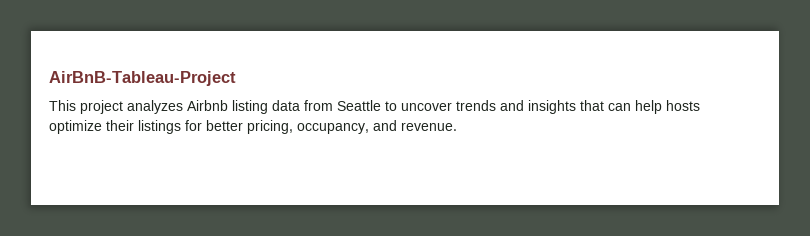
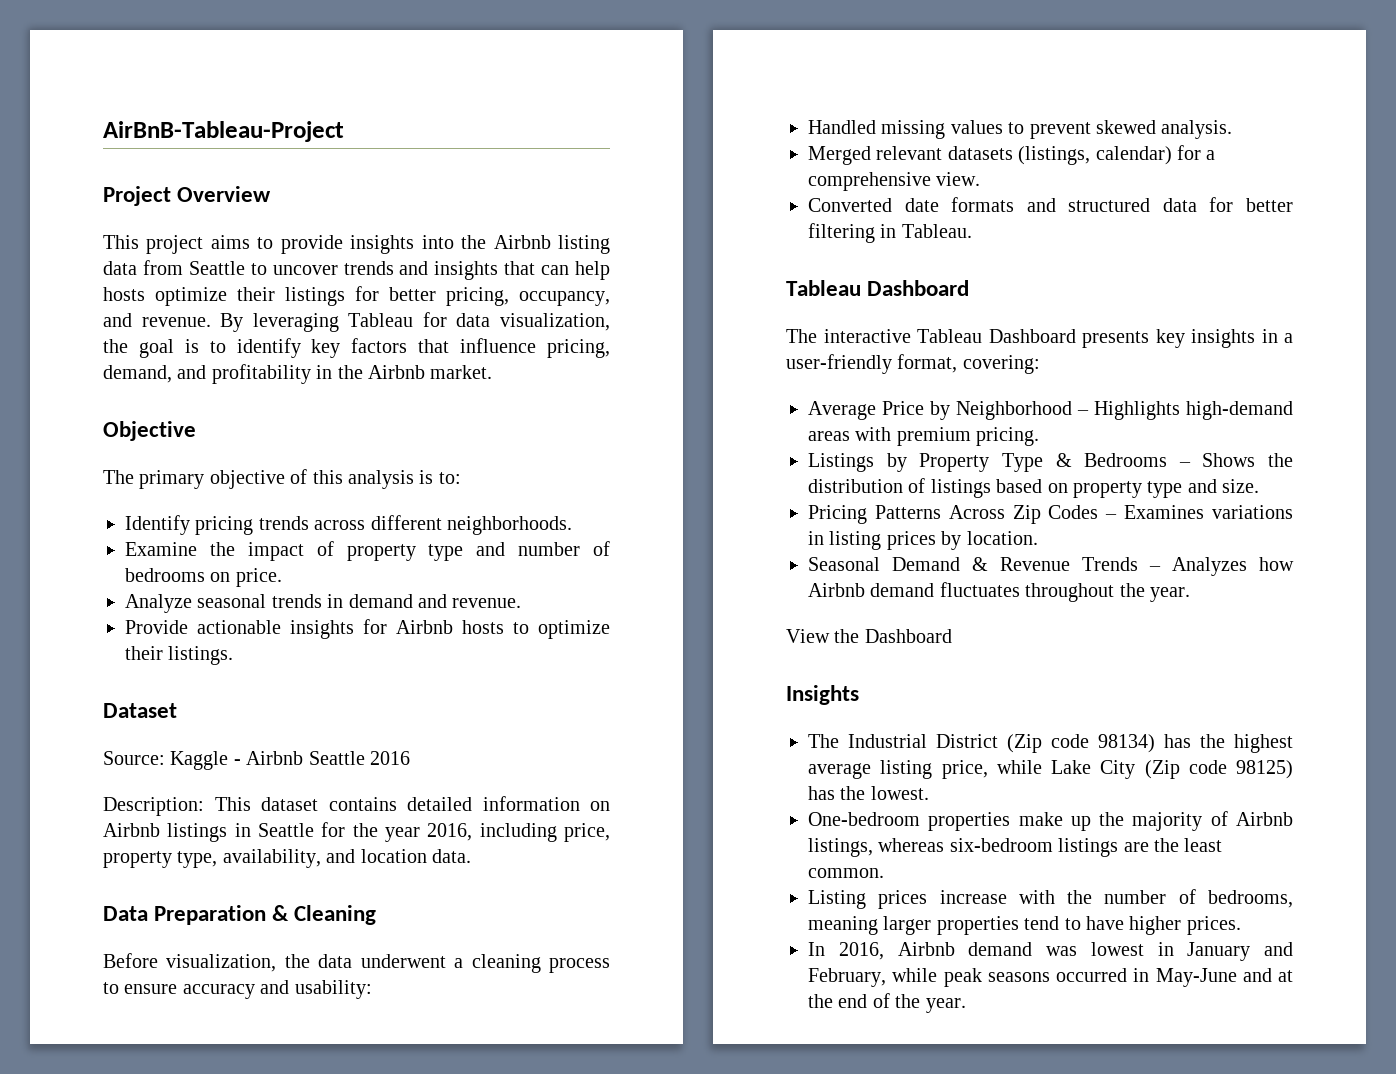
+ Project Overview
- This project analyzes Airbnb listing data from Seattle to uncover trends and insights that can help hosts optimize their listings for better pricing, occupancy, and revenue.
+ This project aims to provide insights into the Airbnb listing data from Seattle to uncover trends and insights that can help hosts optimize their listings for better pricing, occupancy, and revenue.
+ By leveraging Tableau for data visualization, the goal is to identify key factors that influence pricing, demand, and profitability in the Airbnb market.
+ Objective
+ The primary objective of this analysis is to:
+ Identify pricing trends across different neighborhoods.
+ Examine the impact of property type and number of bedrooms on price.
+ Analyze seasonal trends in demand and revenue.
+ Provide actionable insights for Airbnb hosts to optimize their listings.
+ Dataset
+ Source: Kaggle - Airbnb Seattle 2016
+ Description: This dataset contains detailed information on Airbnb listings in Seattle for the year 2016, including price, property type, availability, and location data.
+ Data Preparation & Cleaning
+ Before visualization, the data underwent a cleaning process to ensure accuracy and usability:
+ Handled missing values to prevent skewed analysis.
+ Merged relevant datasets (listings, calendar) for a comprehensive view.
+ Converted date formats and structured data for better filtering in Tableau.
+ Tableau Dashboard
+ The interactive Tableau Dashboard presents key insights in a user-friendly format, covering:
+ Average Price by Neighborhood – Highlights high-demand areas with premium pricing.
+ Listings by Property Type & Bedrooms – Shows the distribution of listings based on property type and size.
+ Pricing Patterns Across Zip Codes – Examines variations in listing prices by location.
+ Seasonal Demand & Revenue Trends – Analyzes how Airbnb demand fluctuates throughout the year.
+ View the Dashboard
+ Insights
+ The Industrial District (Zip code 98134) has the highest average listing price, while Lake City (Zip code 98125) has the lowest.
+ One-bedroom properties make up the majority of Airbnb listings, whereas six-bedroom listings are the least common.
+ Listing prices increase with the number of bedrooms, meaning larger properties tend to have higher prices.
+ In 2016, Airbnb demand was lowest in January and February, while peak seasons occurred in May-June and at the end of the year.

